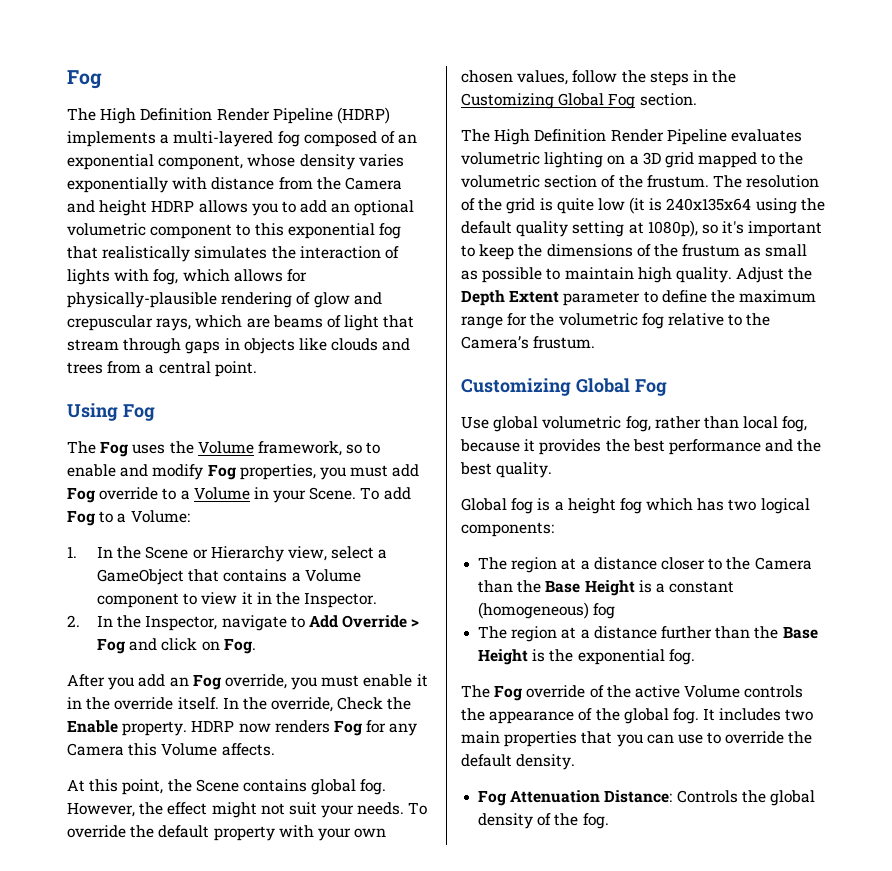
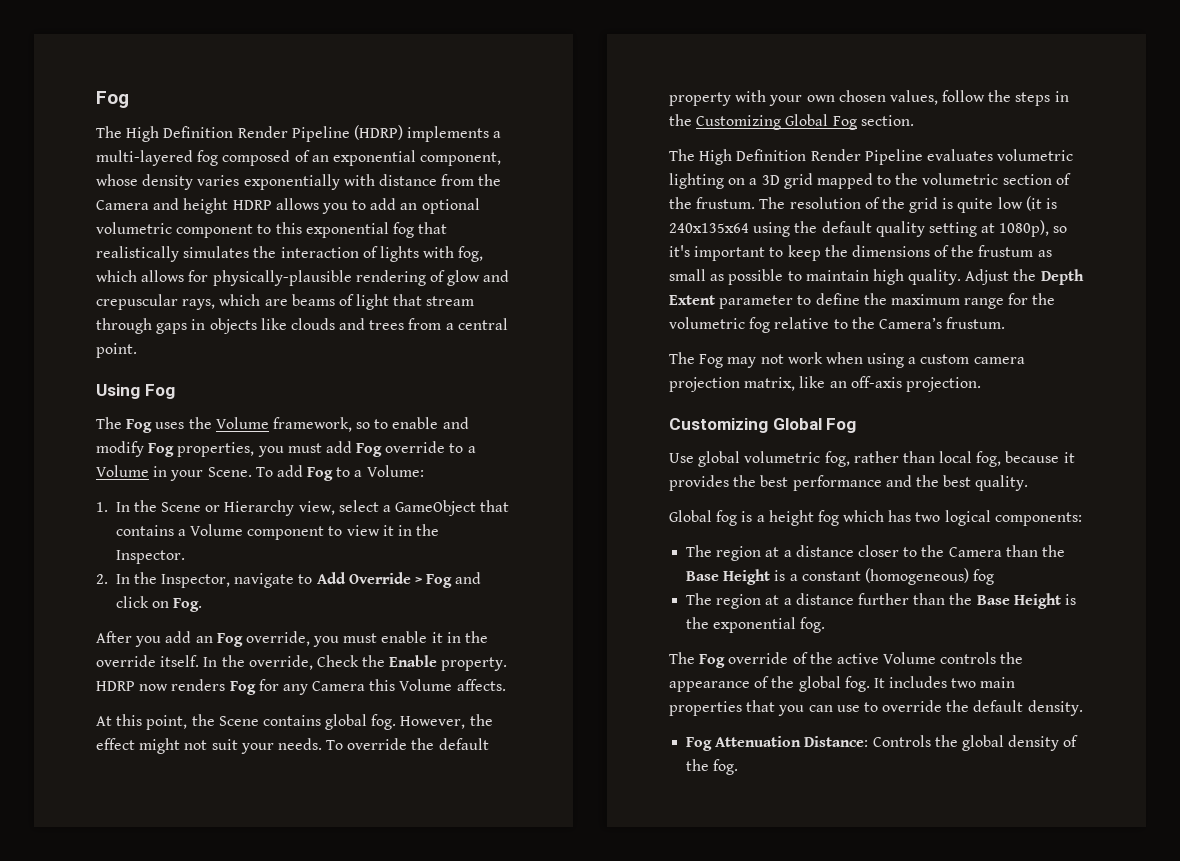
+ The Fog may not work when using a custom camera projection matrix, like an off-axis projection.

